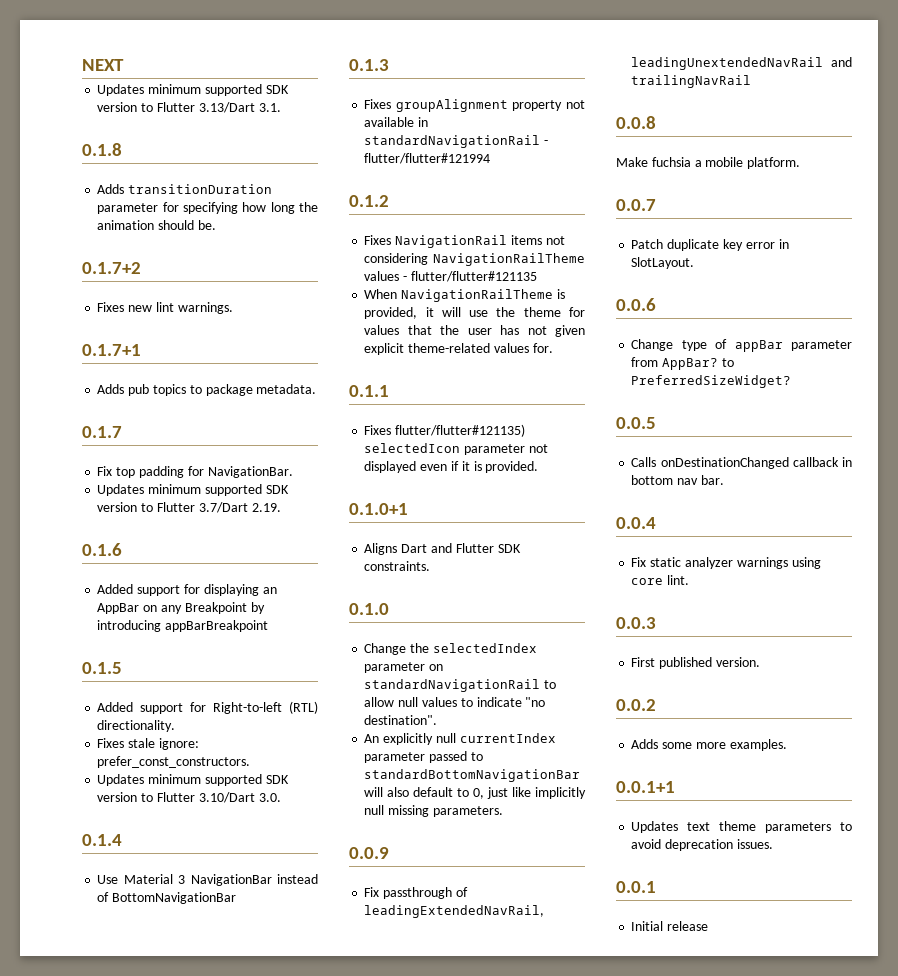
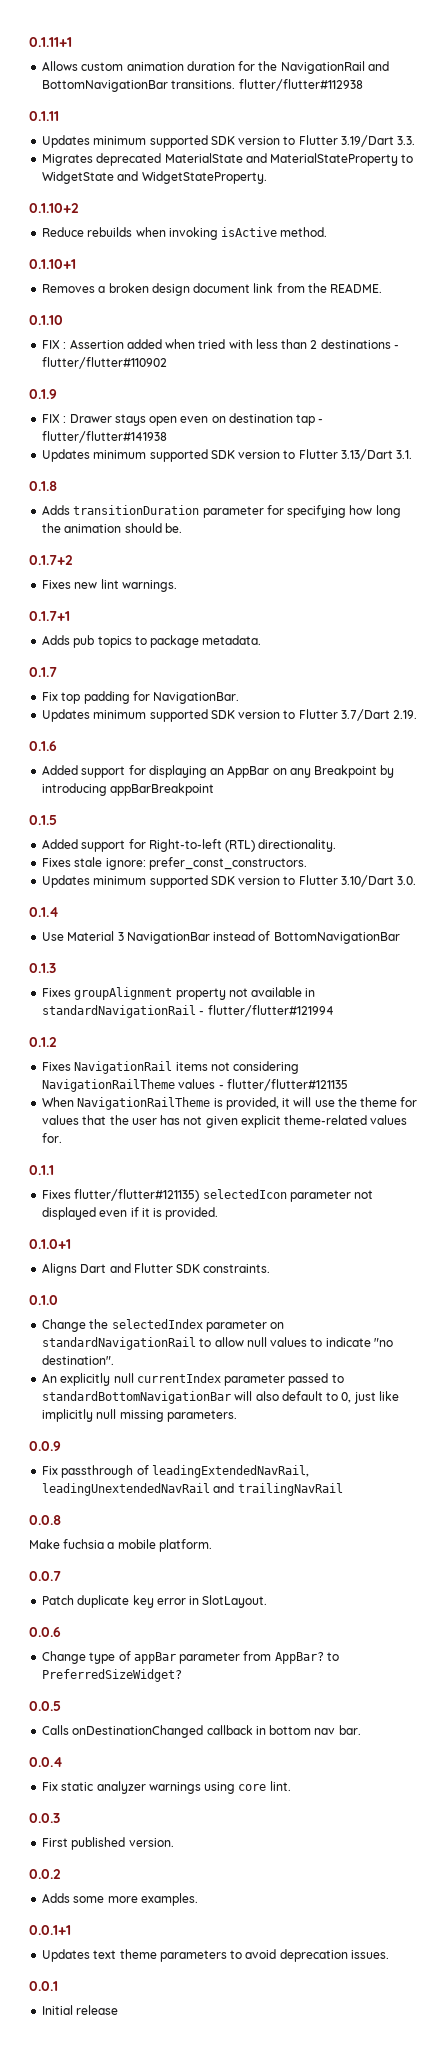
- NEXT
+ 0.1.11+1
+ Allows custom animation duration for the NavigationRail and BottomNavigationBar transitions. flutter/flutter#112938
+ 0.1.11
+ Updates minimum supported SDK version to Flutter 3.19/Dart 3.3.
+ Migrates deprecated MaterialState and MaterialStateProperty to WidgetState and WidgetStateProperty.
+ 0.1.10+2
+ Reduce rebuilds when invoking isActive method.
+ 0.1.10+1
+ Removes a broken design document link from the README.
+ 0.1.10
+ FIX : Assertion added when tried with less than 2 destinations - flutter/flutter#110902
+ 0.1.9
+ FIX : Drawer stays open even on destination tap - flutter/flutter#141938

